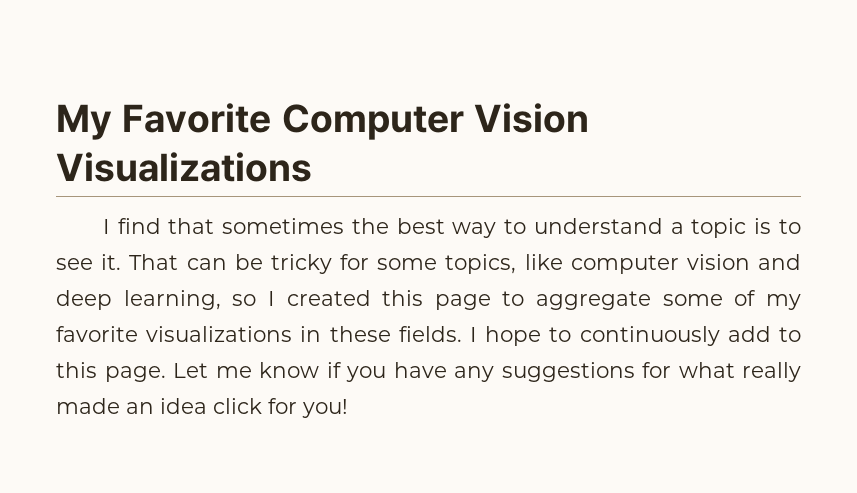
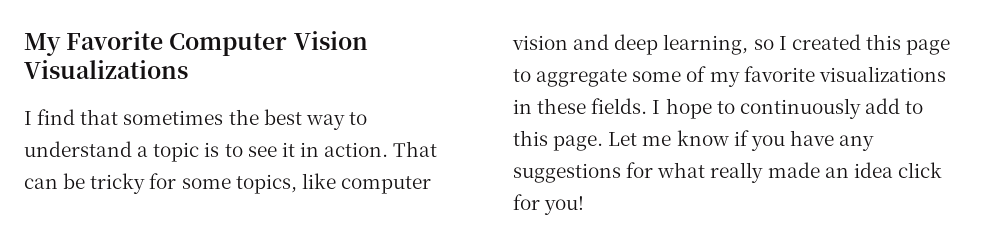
- I find that sometimes the best way to understand a topic is to see it.
+ I find that sometimes the best way to understand a topic is to see it in action.

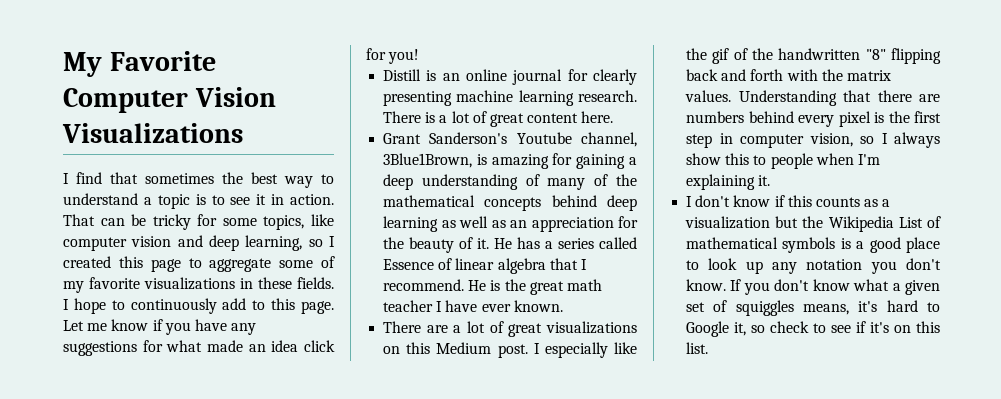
- Let me know if you have any suggestions for what really made an idea click for you!
+ Let me know if you have any suggestions for what made an idea click for you!
+ Distill is an online journal for clearly presenting machine learning research. There is a lot of great content here.
+ Grant Sanderson's Youtube channel, 3Blue1Brown, is amazing for gaining a deep understanding of many of the mathematical concepts behind deep learning as well as an appreciation for the beauty of it. He has a series called Essence of linear algebra that I recommend. He is the great math teacher I have ever known.
+ There are a lot of great visualizations on this Medium post. I especially like the gif of the handwritten "8" flipping back and forth with the matrix values. Understanding that there are numbers behind every pixel is the first step in computer vision, so I always show this to people when I'm explaining it.
+ I don't know if this counts as a visualization but the Wikipedia List of mathematical symbols is a good place to look up any notation you don't know. If you don't know what a given set of squiggles means, it's hard to Google it, so check to see if it's on this list.

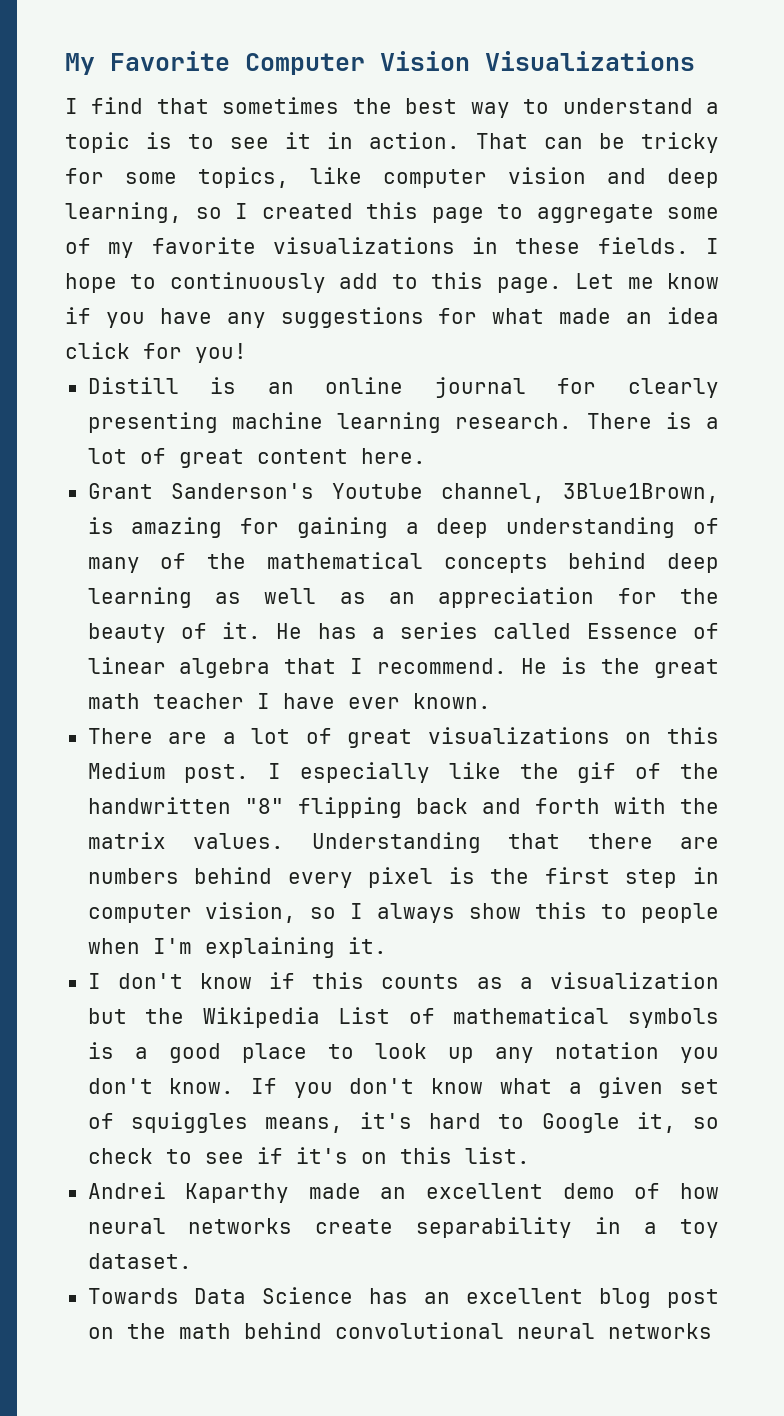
+ Andrei Kaparthy made an excellent demo of how neural networks create separability in a toy dataset.
+ Towards Data Science has an excellent blog post on the math behind convolutional neural networks

